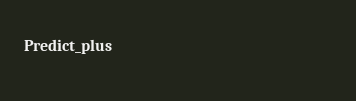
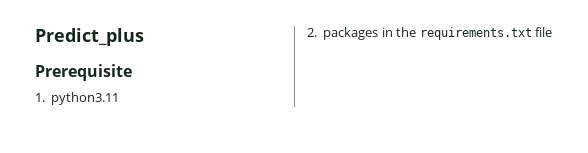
+ Prerequisite
+ 1. python3.11
+ 2. packages in the requirements.txt file

